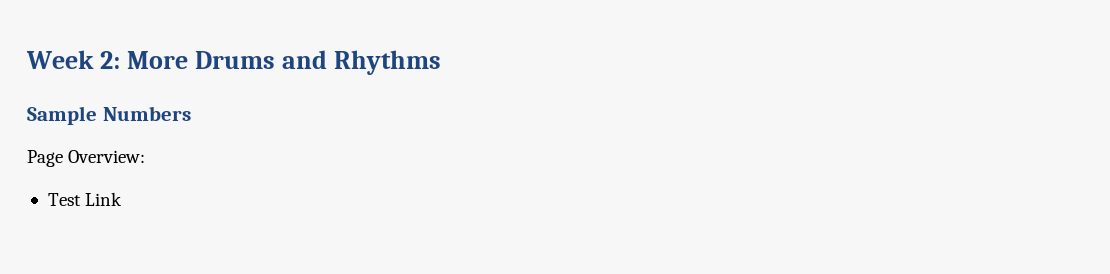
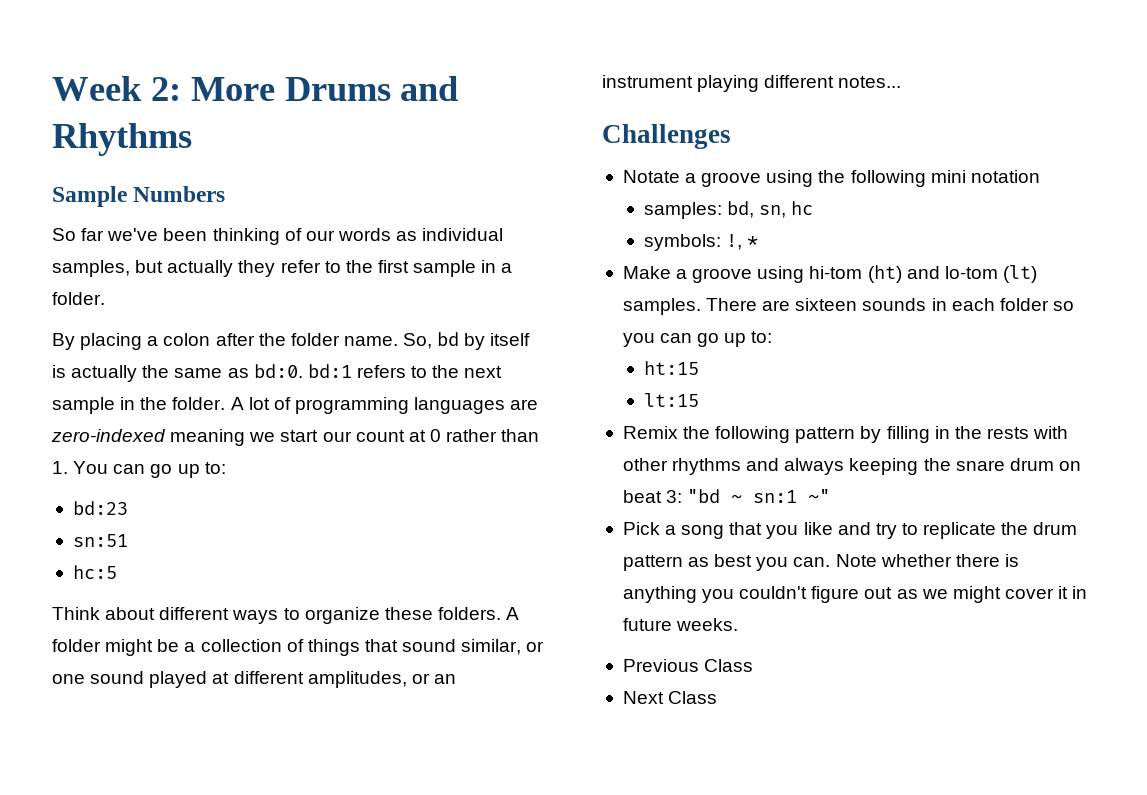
- Page Overview:
- Test Link
+ So far we've been thinking of our words as individual samples, but actually they refer to the first sample in a folder.
+ By placing a colon after the folder name. So, bd by itself is actually the same as bd:0. bd:1 refers to the next sample in the folder. A lot of programming languages are zero-indexed meaning we start our count at 0 rather than 1. You can go up to:
+ bd:23
+ sn:51
+ hc:5
+ Think about different ways to organize these folders. A folder might be a collection of things that sound similar, or one sound played at different amplitudes, or an instrument playing different notes...
+ Challenges
+ Notate a groove using the following mini notation
+ samples: bd, sn, hc
+ symbols: !, *
+ Make a groove using hi-tom (ht) and lo-tom (lt) samples. There are sixteen sounds in each folder so you can go up to:
+ ht:15
+ lt:15
+ Remix the following pattern by filling in the rests with other rhythms and always keeping the snare drum on beat 3: "bd ~ sn:1 ~"
+ Pick a song that you like and try to replicate the drum pattern as best you can. Note whether there is anything you couldn't figure out as we might cover it in future weeks.
+ Previous Class
+ Next Class

